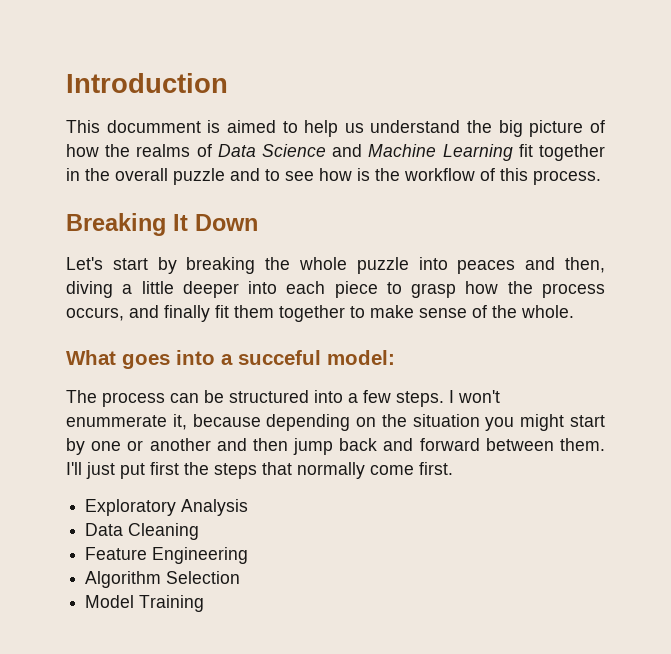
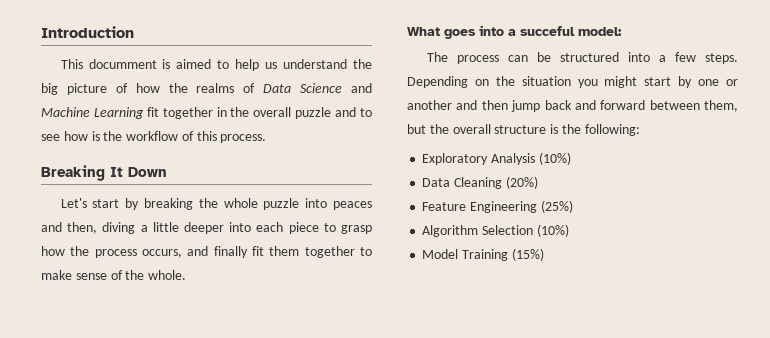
- I won't enummerate it, because depending on the situation you might start by one or another and then jump back and forward between them. I'll just put first the steps that normally come first.
+ Depending on the situation you might start by one or another and then jump back and forward between them, but the overall structure is the following:
- Exploratory Analysis
+ Exploratory Analysis (10%)
- Data Cleaning
+ Data Cleaning (20%)
- Feature Engineering
+ Feature Engineering (25%)
- Algorithm Selection
+ Algorithm Selection (10%)
- Model Training
+ Model Training (15%)

